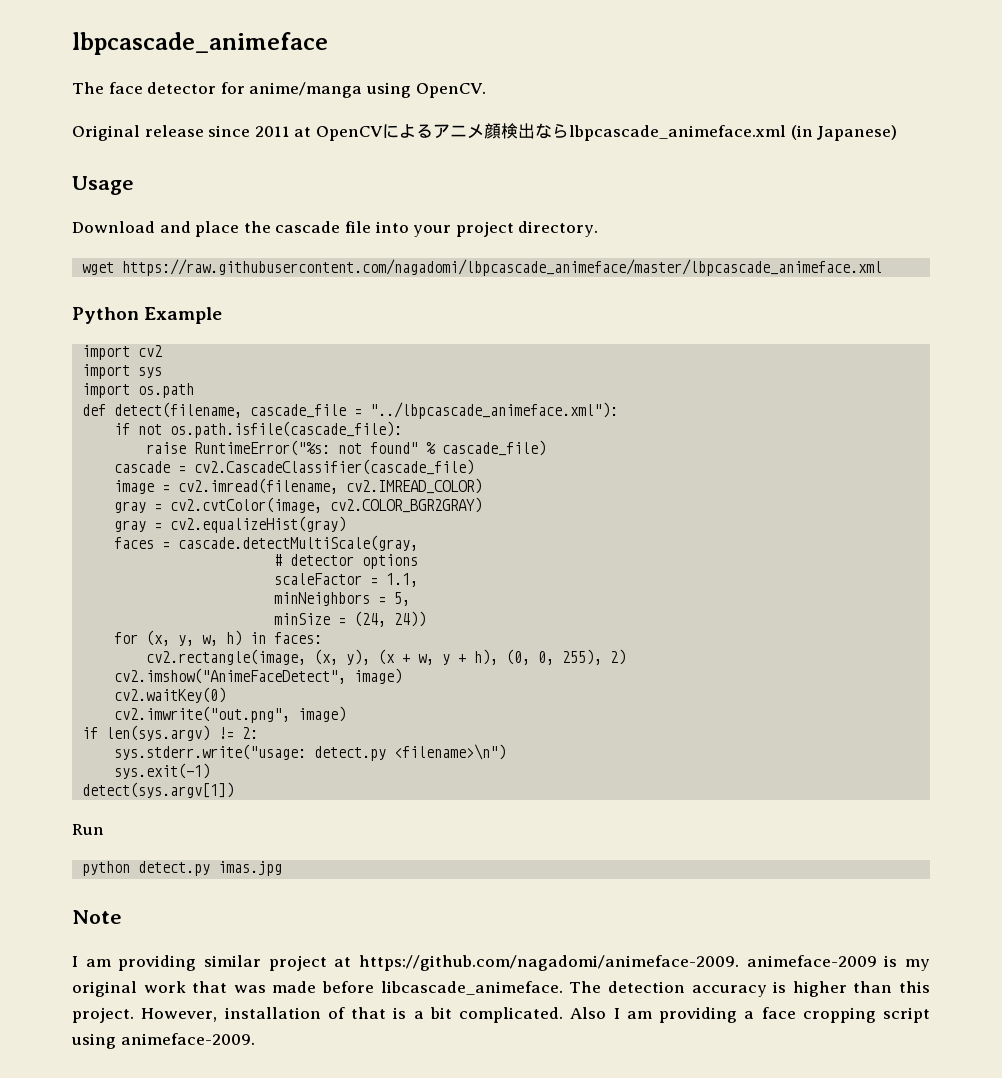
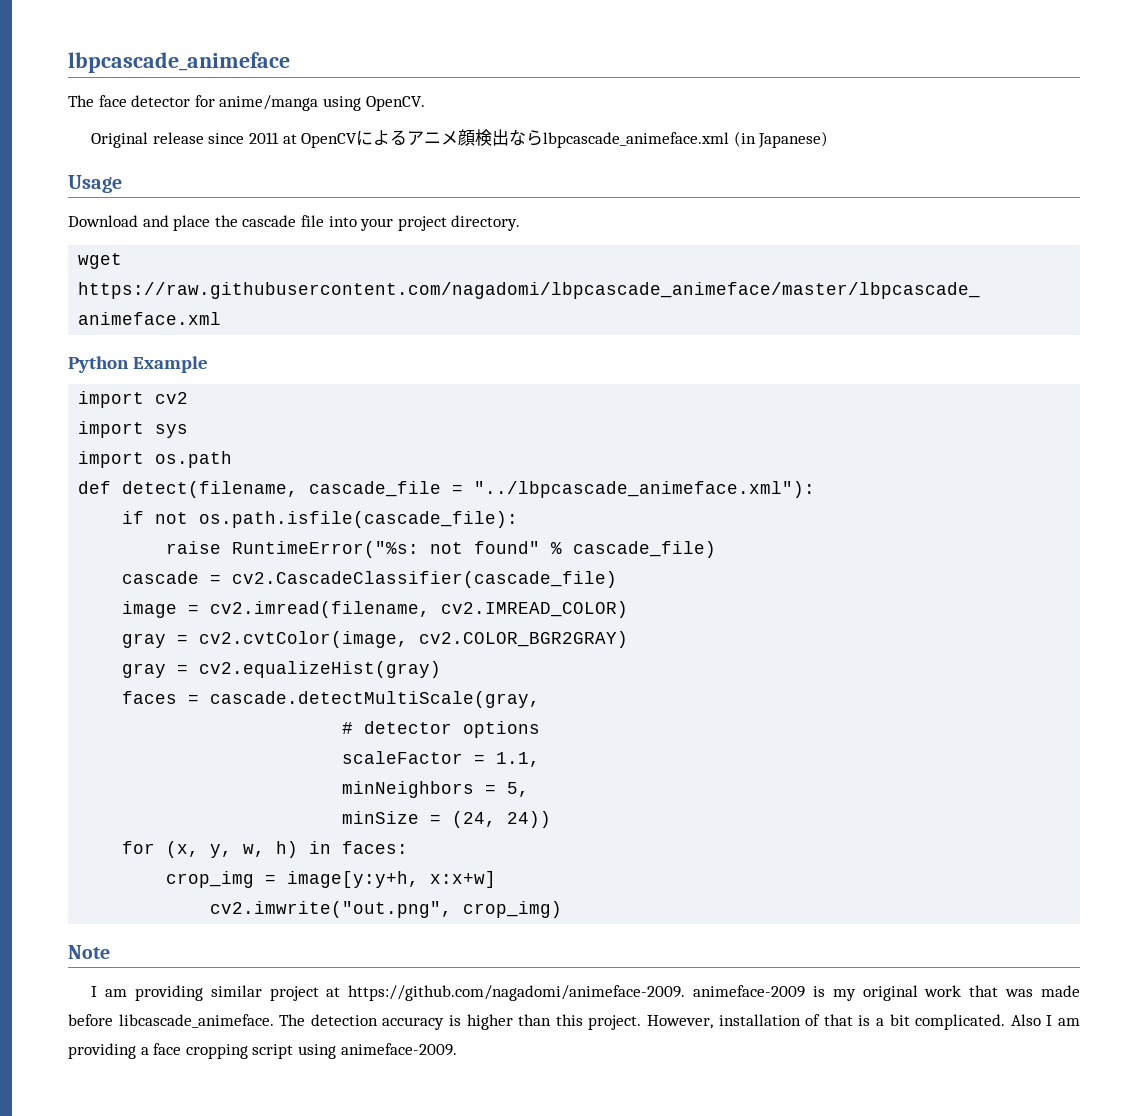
- cv2.rectangle(image, (x, y), (x + w, y + h), (0, 0, 255), 2)
- cv2.imshow("AnimeFaceDetect", image)
- cv2.waitKey(0)
- cv2.imwrite("out.png", image)
- if len(sys.argv) != 2:
- sys.stderr.write("usage: detect.py <filename>\n")
- sys.exit(-1)
- detect(sys.argv[1])
- Run
- python detect.py imas.jpg
+ crop_img = image[y:y+h, x:x+w]
+ cv2.imwrite("out.png", crop_img)

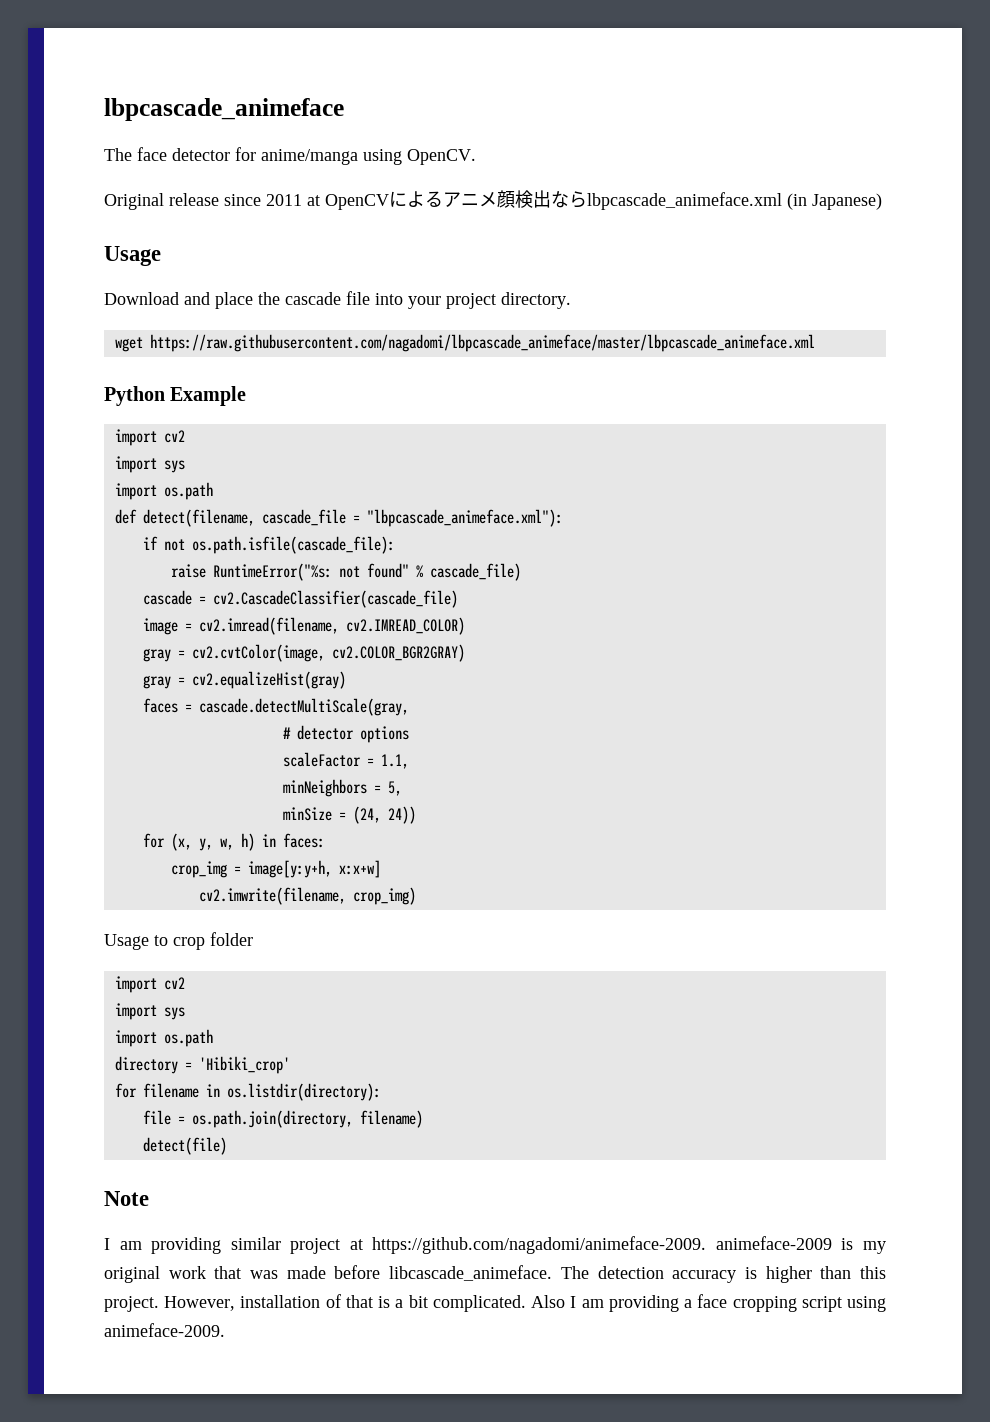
- def detect(filename, cascade_file = "../lbpcascade_animeface.xml"):
+ def detect(filename, cascade_file = "lbpcascade_animeface.xml"):
- cv2.imwrite("out.png", crop_img)
+ cv2.imwrite(filename, crop_img)
+ Usage to crop folder
+ import cv2
+ import sys
+ import os.path
+ directory = 'Hibiki_crop'
+ for filename in os.listdir(directory):
+ file = os.path.join(directory, filename)
+ detect(file)

